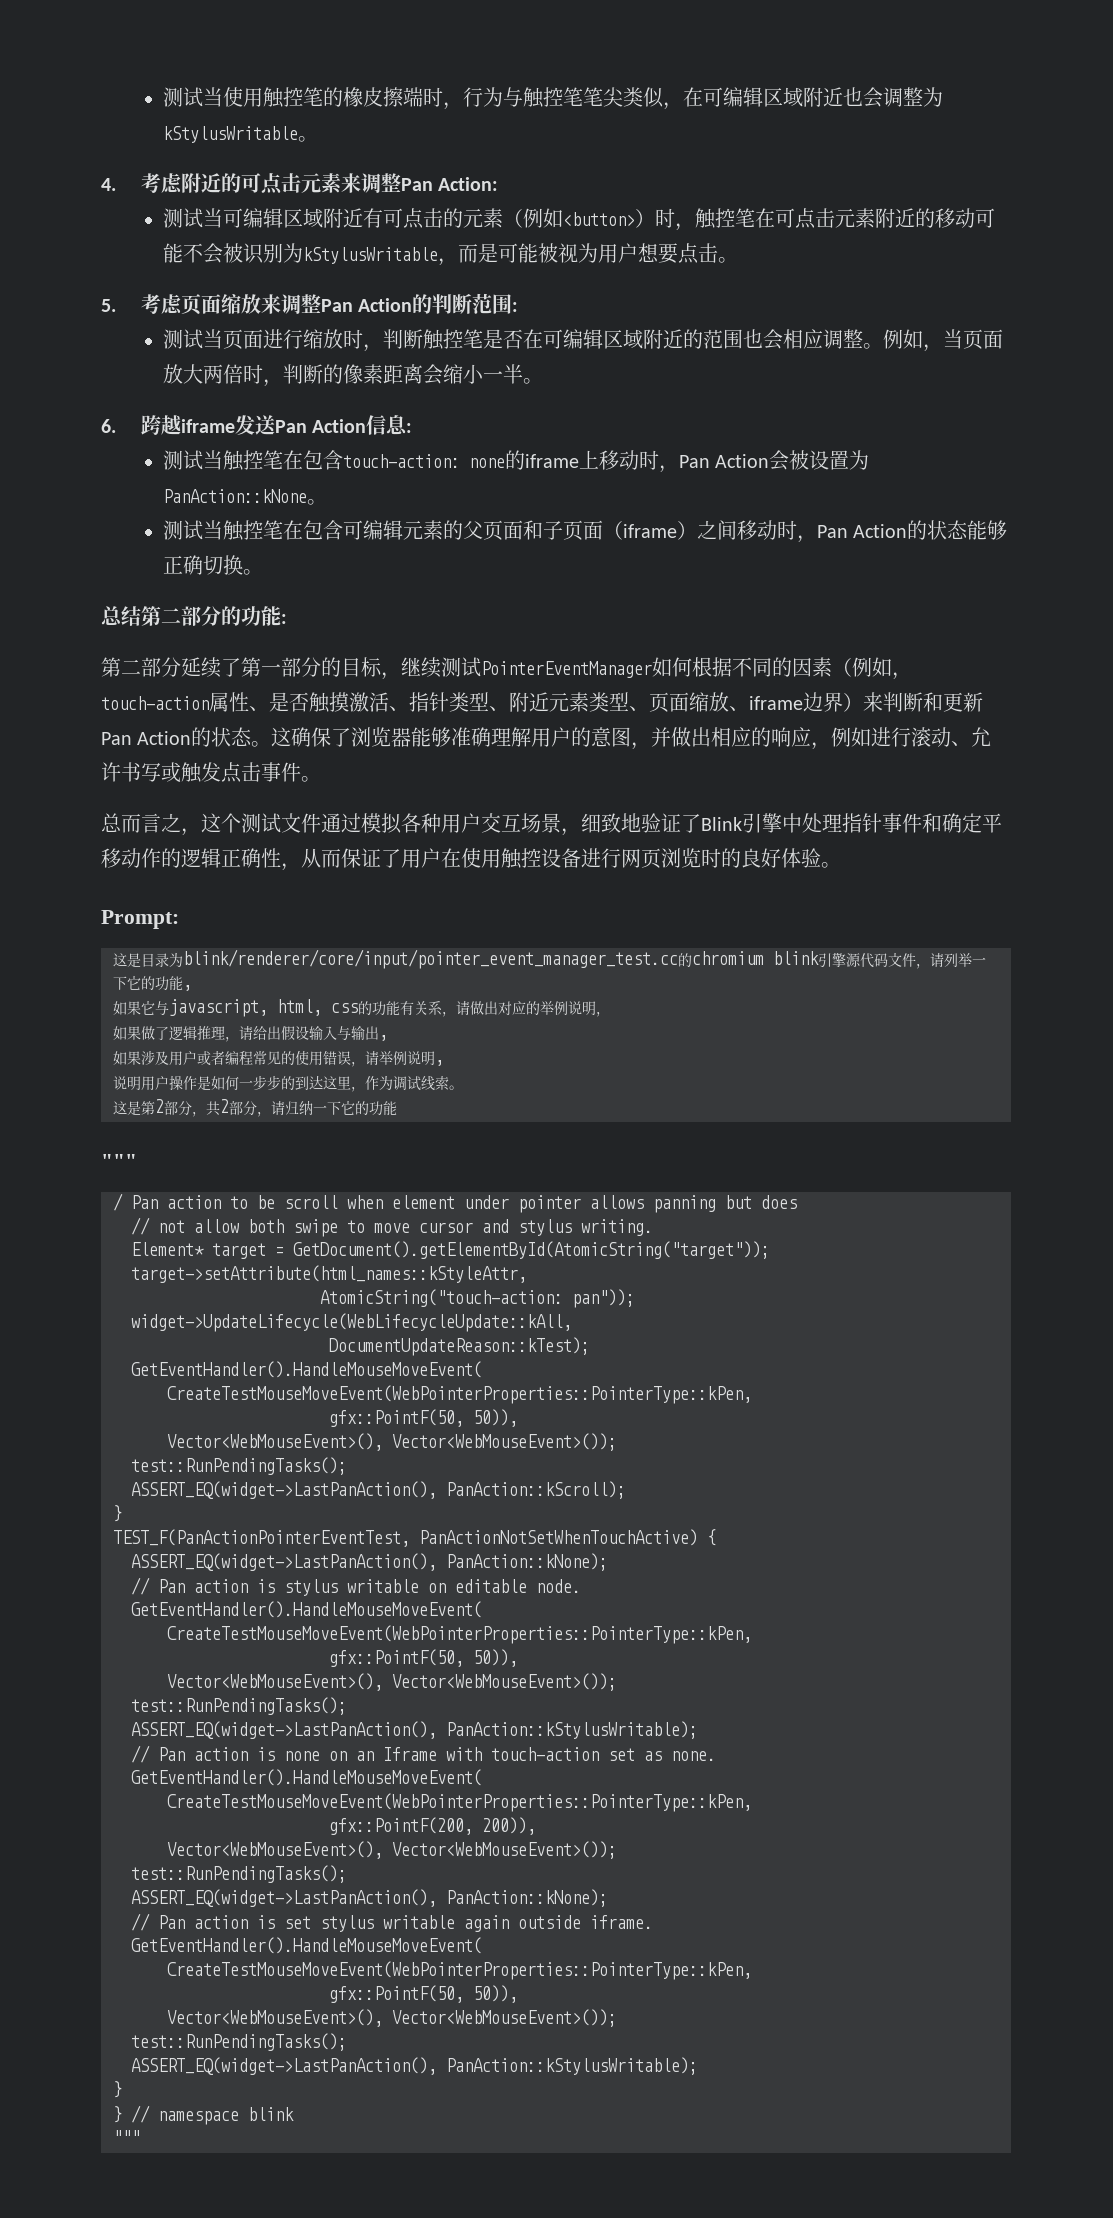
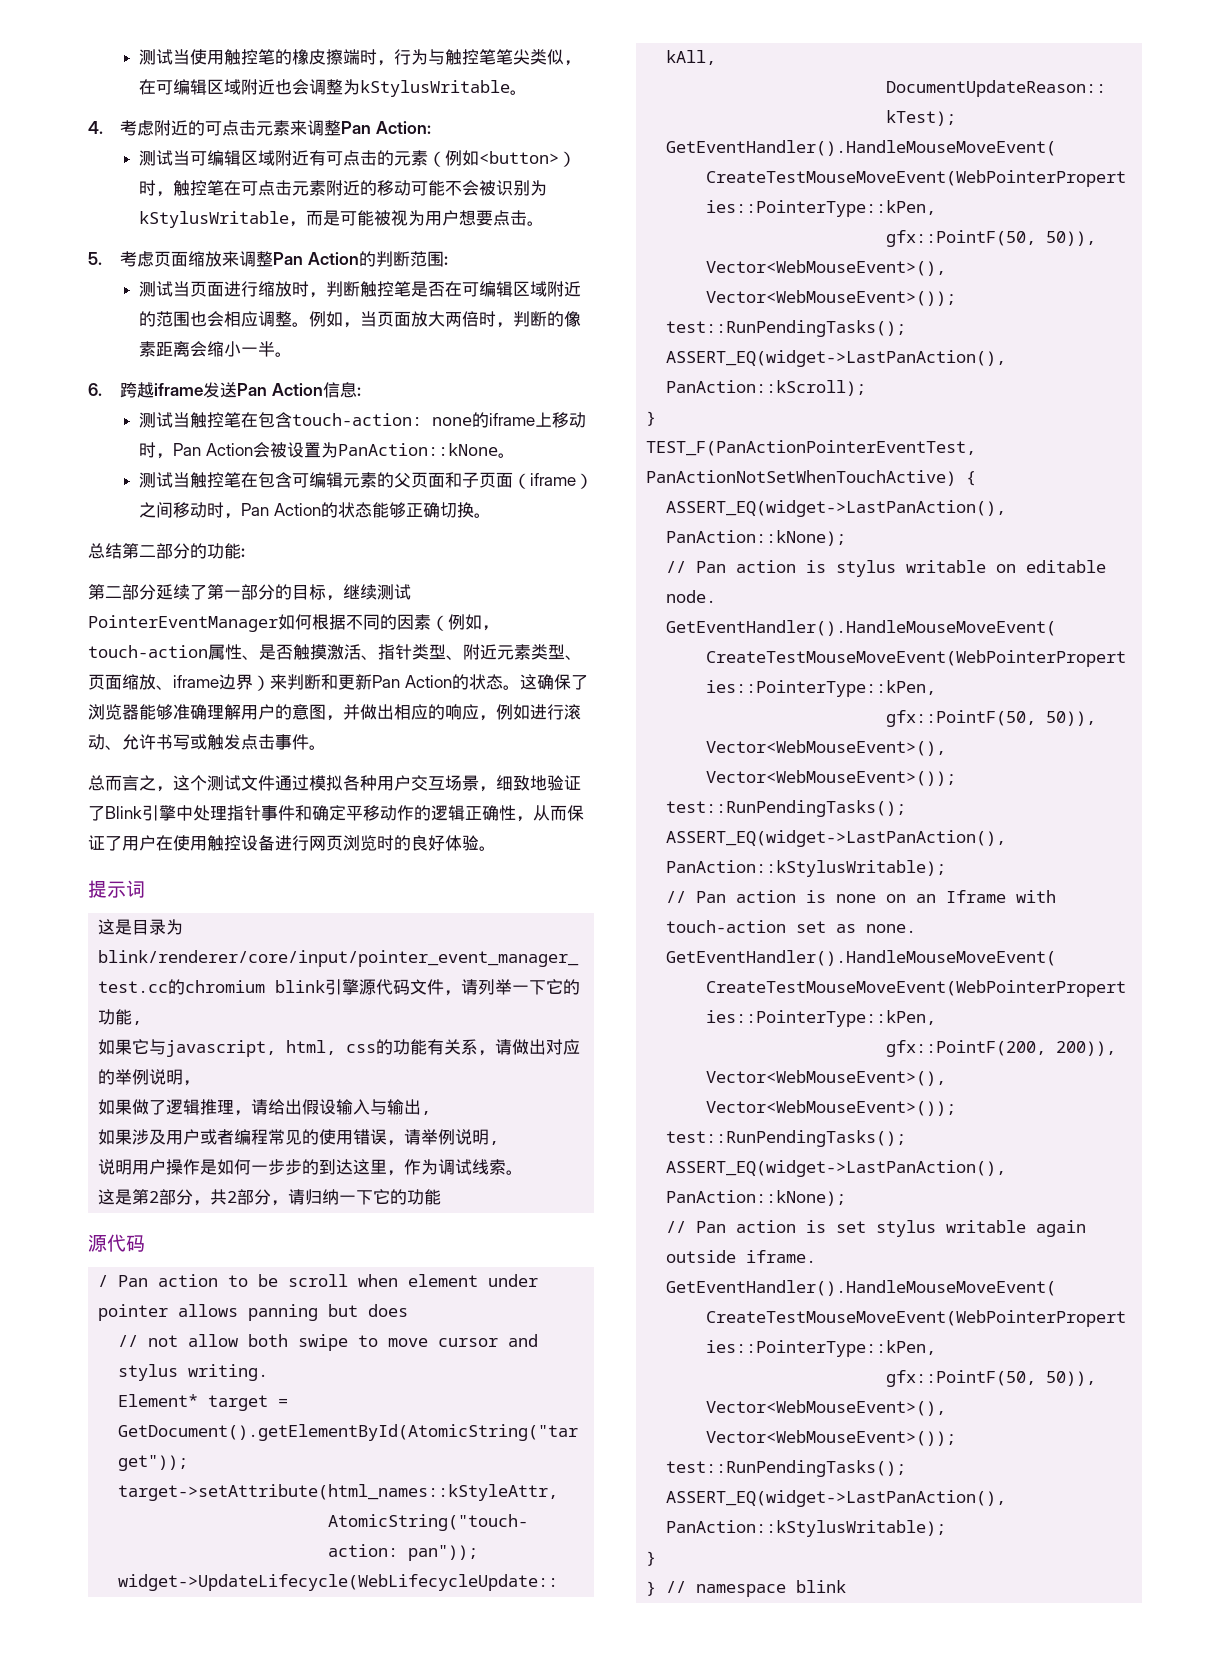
- Prompt:
+ 提示词
  这是第2部分，共2部分，请归纳一下它的功能
- """
+ 源代码
  } // namespace blink
- """

